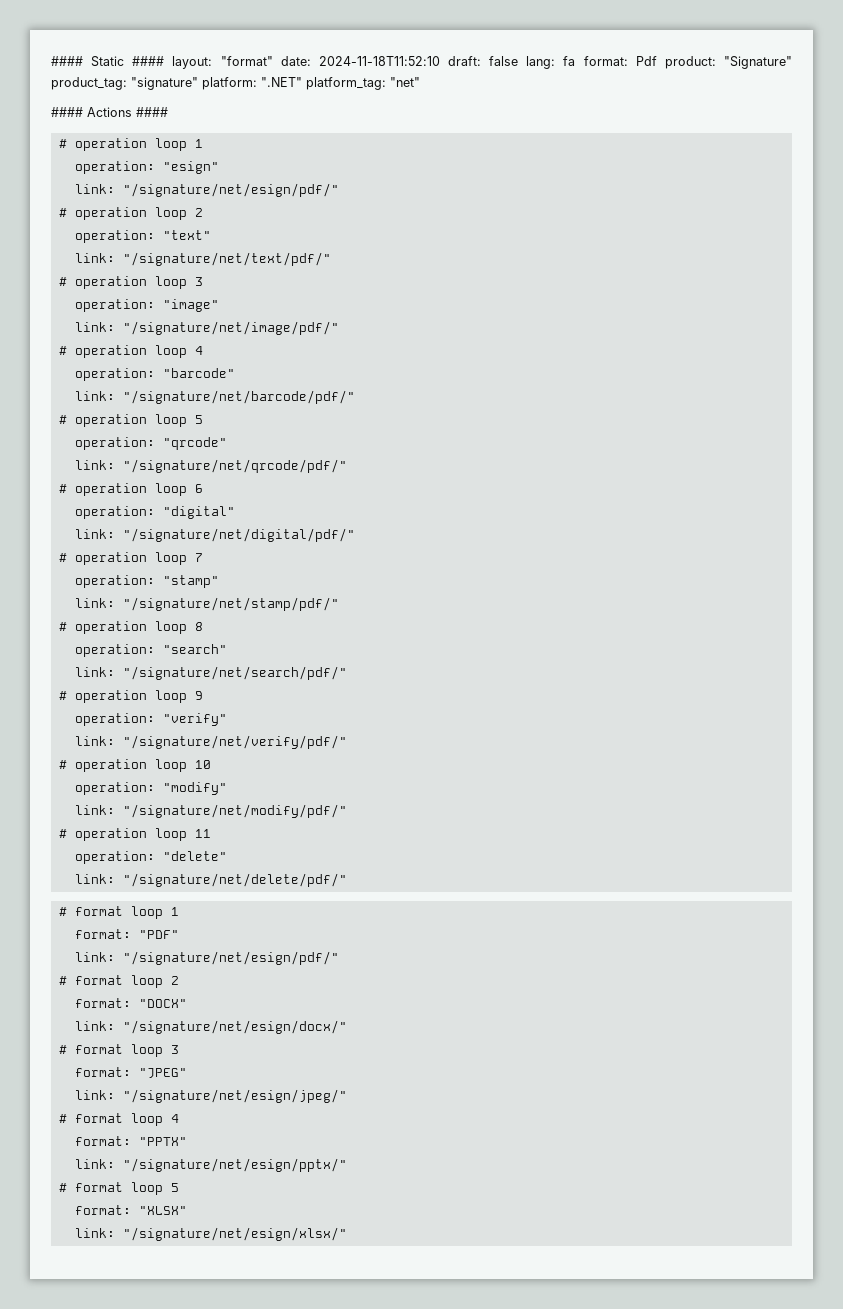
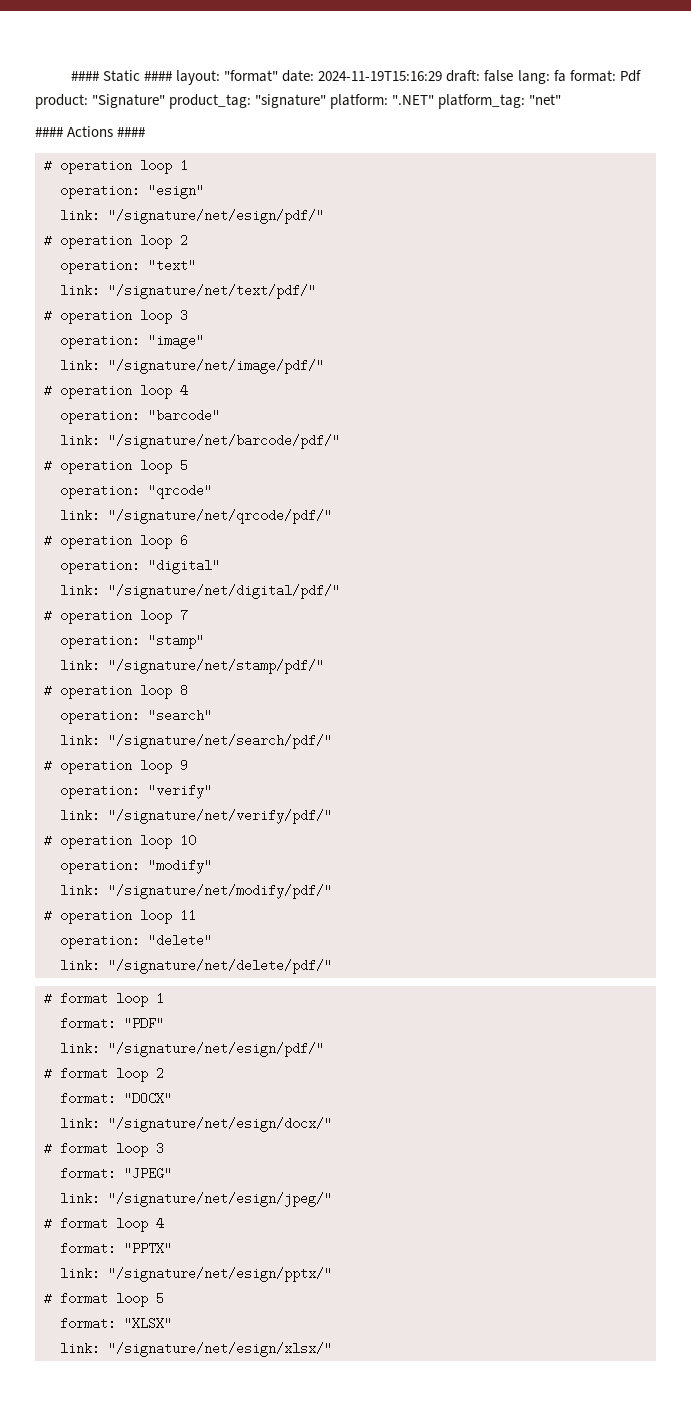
- #### Static #### layout: "format" date: 2024-11-18T11:52:10 draft: false lang: fa format: Pdf product: "Signature" product_tag: "signature" platform: ".NET" platform_tag: "net"
+ #### Static #### layout: "format" date: 2024-11-19T15:16:29 draft: false lang: fa format: Pdf product: "Signature" product_tag: "signature" platform: ".NET" platform_tag: "net"

